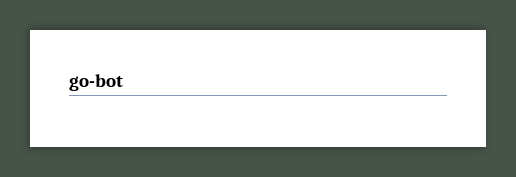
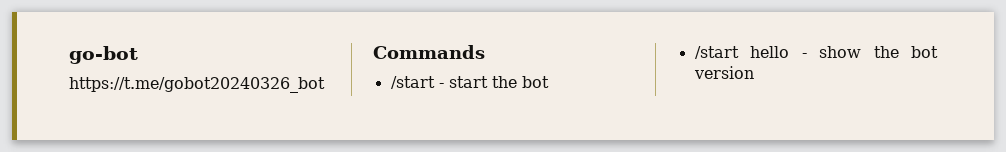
+ https://t.me/gobot20240326_bot
+ Commands
+ /start - start the bot
+ /start hello - show the bot version

